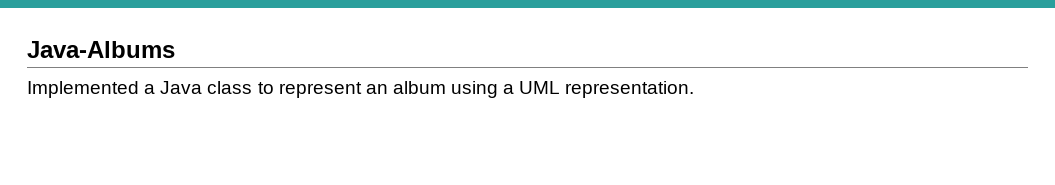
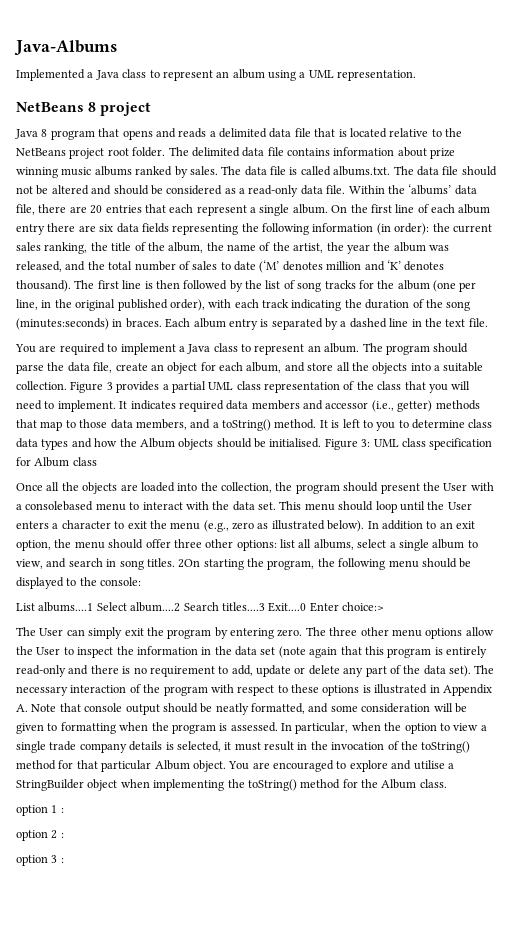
+ NetBeans 8 project
+ Java 8 program that opens and reads a delimited data file that is located relative to the NetBeans project root folder. The delimited data file contains information about prize winning music albums ranked by sales. The data file is called albums.txt. The data file should not be altered and should be considered as a read-only data file. Within the ‘albums’ data file, there are 20 entries that each represent a single album. On the first line of each album entry there are six data fields representing the following information (in order): the current sales ranking, the title of the album, the name of the artist, the year the album was released, and the total number of sales to date (‘M’ denotes million and ‘K’ denotes thousand). The first line is then followed by the list of song tracks for the album (one per line, in the original published order), with each track indicating the duration of the song (minutes:seconds) in braces. Each album entry is separated by a dashed line in the text file.
+ You are required to implement a Java class to represent an album. The program should parse the data file, create an object for each album, and store all the objects into a suitable collection. Figure 3 provides a partial UML class representation of the class that you will need to implement. It indicates required data members and accessor (i.e., getter) methods that map to those data members, and a toString() method. It is left to you to determine class data types and how the Album objects should be initialised. Figure 3: UML class specification for Album class
+ Once all the objects are loaded into the collection, the program should present the User with a consolebased menu to interact with the data set. This menu should loop until the User enters a character to exit the menu (e.g., zero as illustrated below). In addition to an exit option, the menu should offer three other options: list all albums, select a single album to view, and search in song titles. 2On starting the program, the following menu should be displayed to the console:
+ List albums....1 Select album....2 Search titles....3 Exit....0 Enter choice:>
+ The User can simply exit the program by entering zero. The three other menu options allow the User to inspect the information in the data set (note again that this program is entirely read-only and there is no requirement to add, update or delete any part of the data set). The necessary interaction of the program with respect to these options is illustrated in Appendix A. Note that console output should be neatly formatted, and some consideration will be given to formatting when the program is assessed. In particular, when the option to view a single trade company details is selected, it must result in the invocation of the toString() method for that particular Album object. You are encouraged to explore and utilise a StringBuilder object when implementing the toString() method for the Album class.
+ option 1 :
+ option 2 :
+ option 3 :

